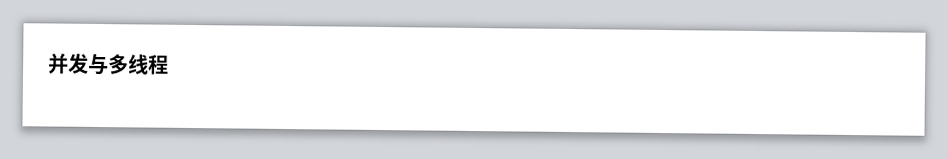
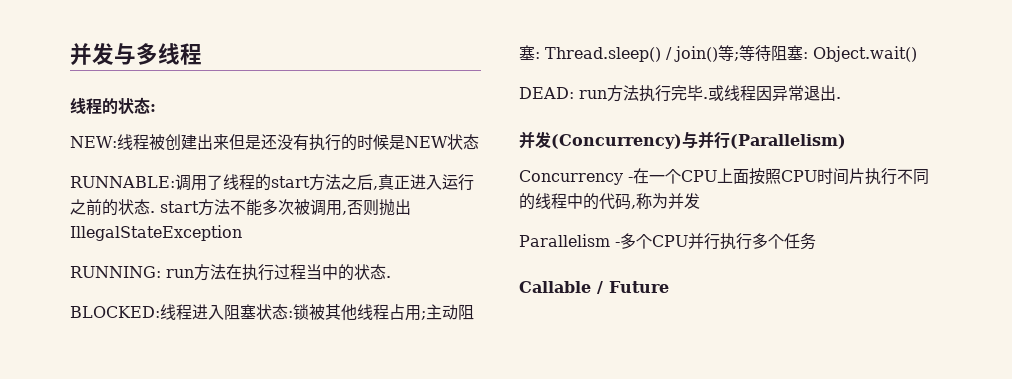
+ 线程的状态:
+ NEW:线程被创建出来但是还没有执行的时候是NEW状态
+ RUNNABLE:调用了线程的start方法之后,真正进入运行之前的状态. start方法不能多次被调用,否则抛出IllegalStateException
+ RUNNING: run方法在执行过程当中的状态.
+ BLOCKED:线程进入阻塞状态:锁被其他线程占用;主动阻塞: Thread.sleep() / join()等;等待阻塞: Object.wait()
+ DEAD: run方法执行完毕.或线程因异常退出.
+ 并发(Concurrency)与并行(Parallelism)
+ Concurrency -在一个CPU上面按照CPU时间片执行不同的线程中的代码,称为并发
+ Parallelism -多个CPU并行执行多个任务
+ Callable / Future

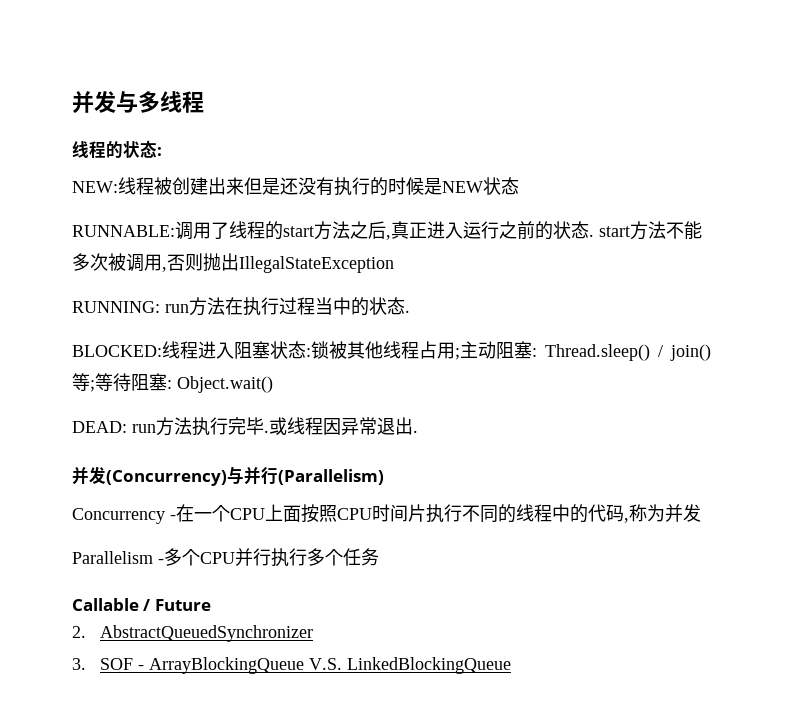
+ 2. AbstractQueuedSynchronizer
+ 3. SOF - ArrayBlockingQueue V.S. LinkedBlockingQueue

